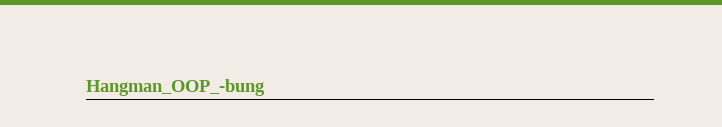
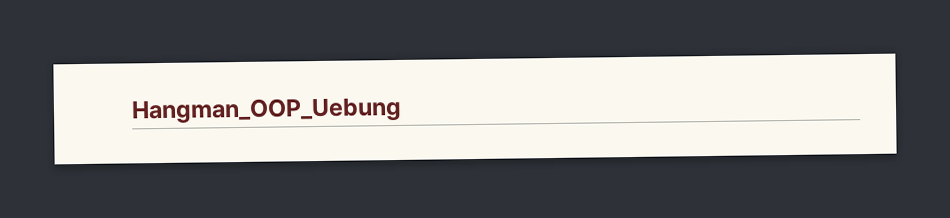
- Hangman_OOP_-bung
+ Hangman_OOP_Uebung

